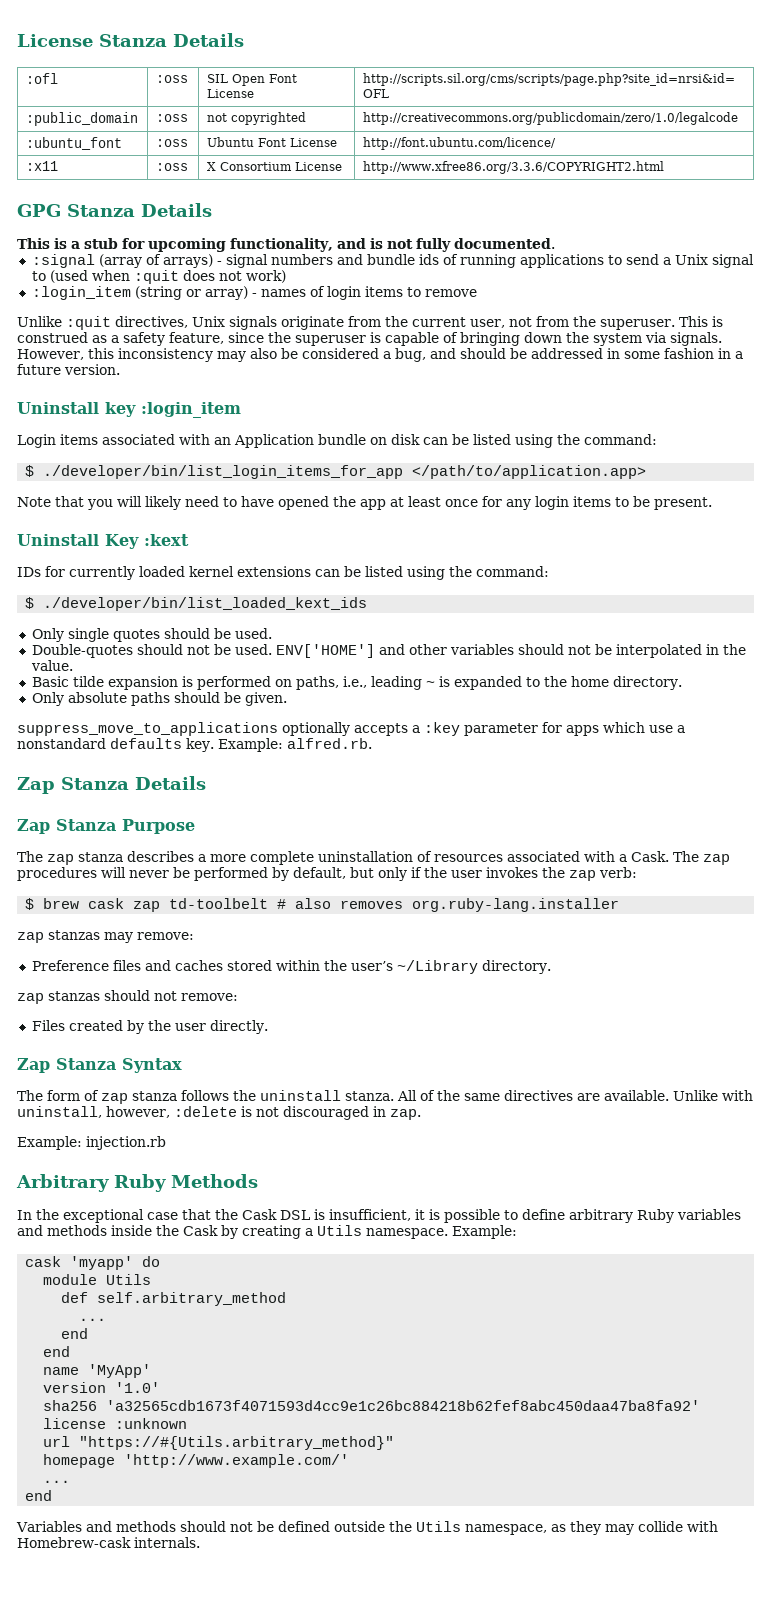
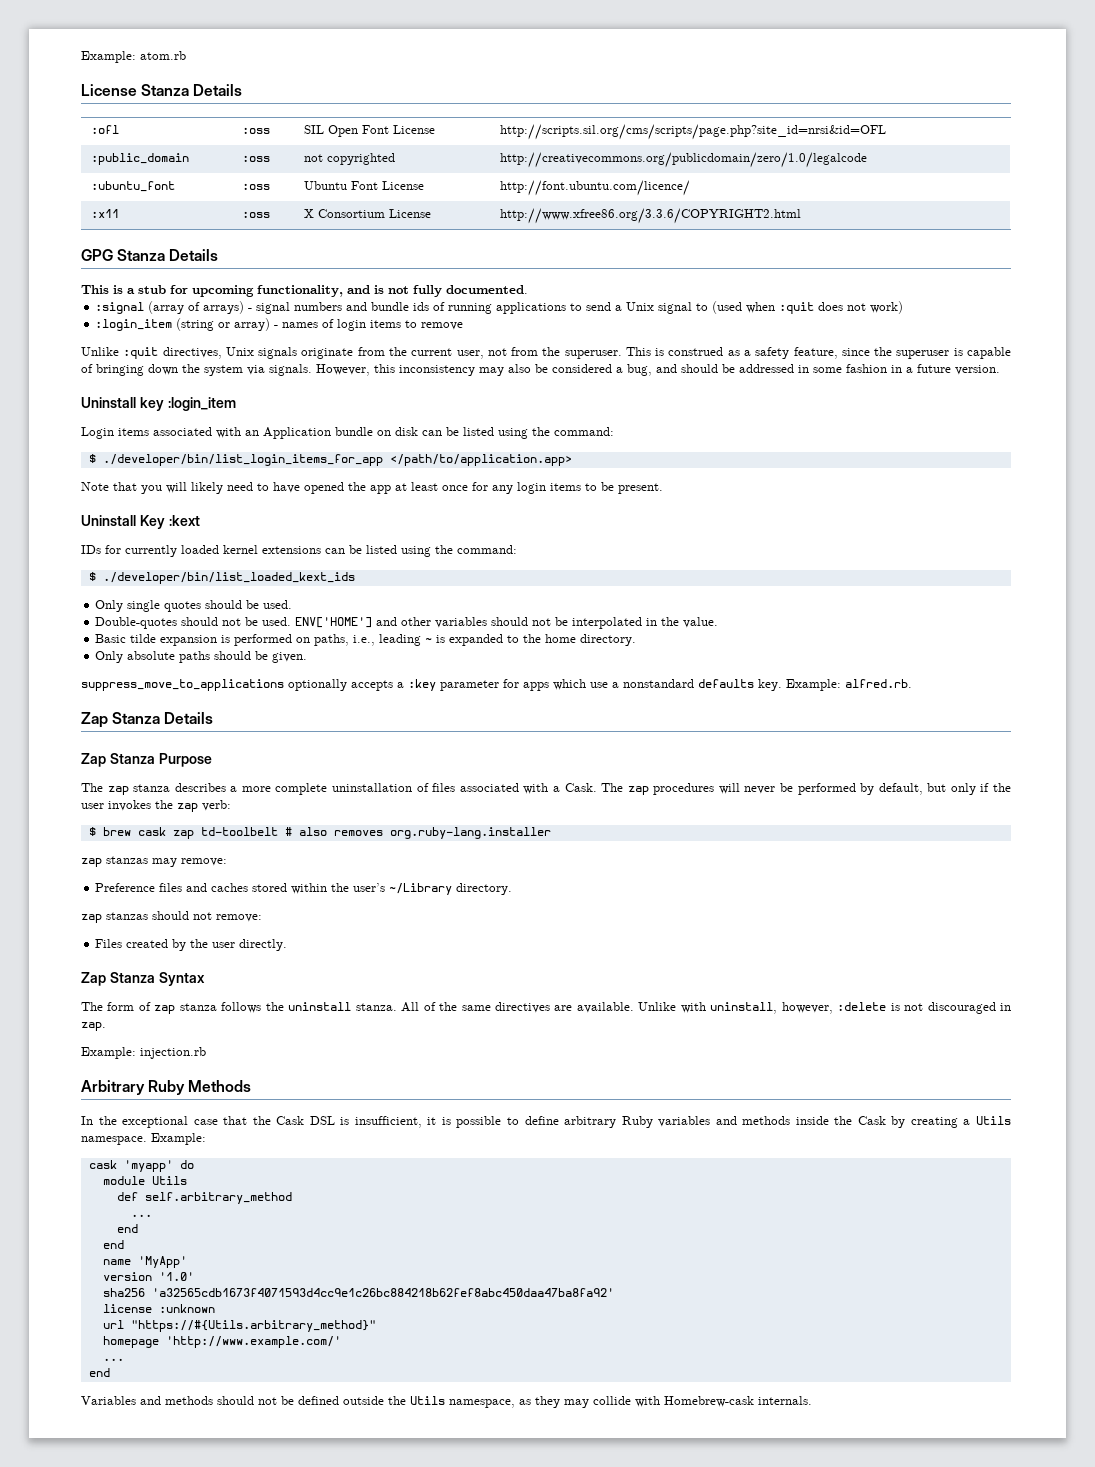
+ Example: atom.rb
- The zap stanza describes a more complete uninstallation of resources associated with a Cask.
+ The zap stanza describes a more complete uninstallation of files associated with a Cask.

